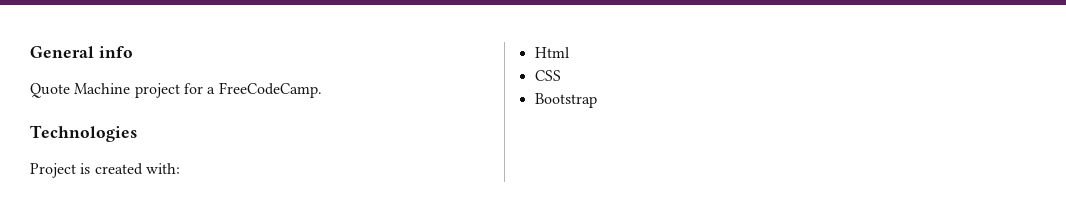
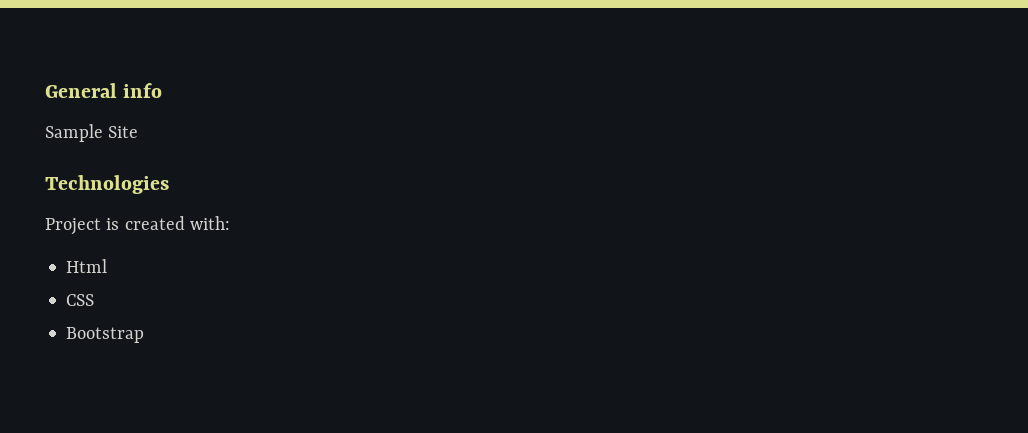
- Quote Machine project for a FreeCodeCamp.
+ Sample Site

